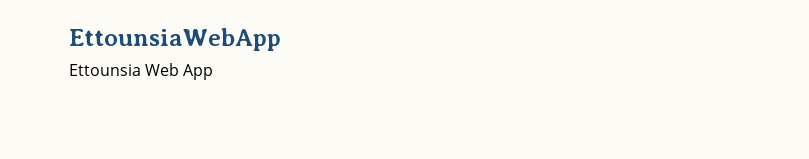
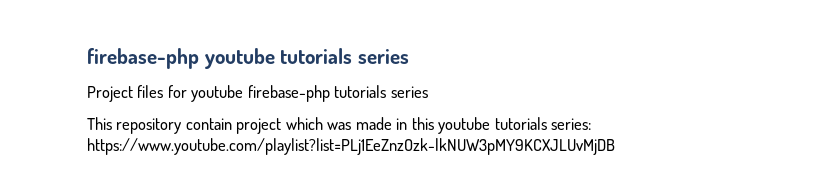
- EttounsiaWebApp
- Ettounsia Web App
+ firebase-php youtube tutorials series
+ Project files for youtube firebase-php tutorials series
+ This repository contain project which was made in this youtube tutorials series: https://www.youtube.com/playlist?list=PLj1EeZnzOzk-lkNUW3pMY9KCXJLUvMjDB

